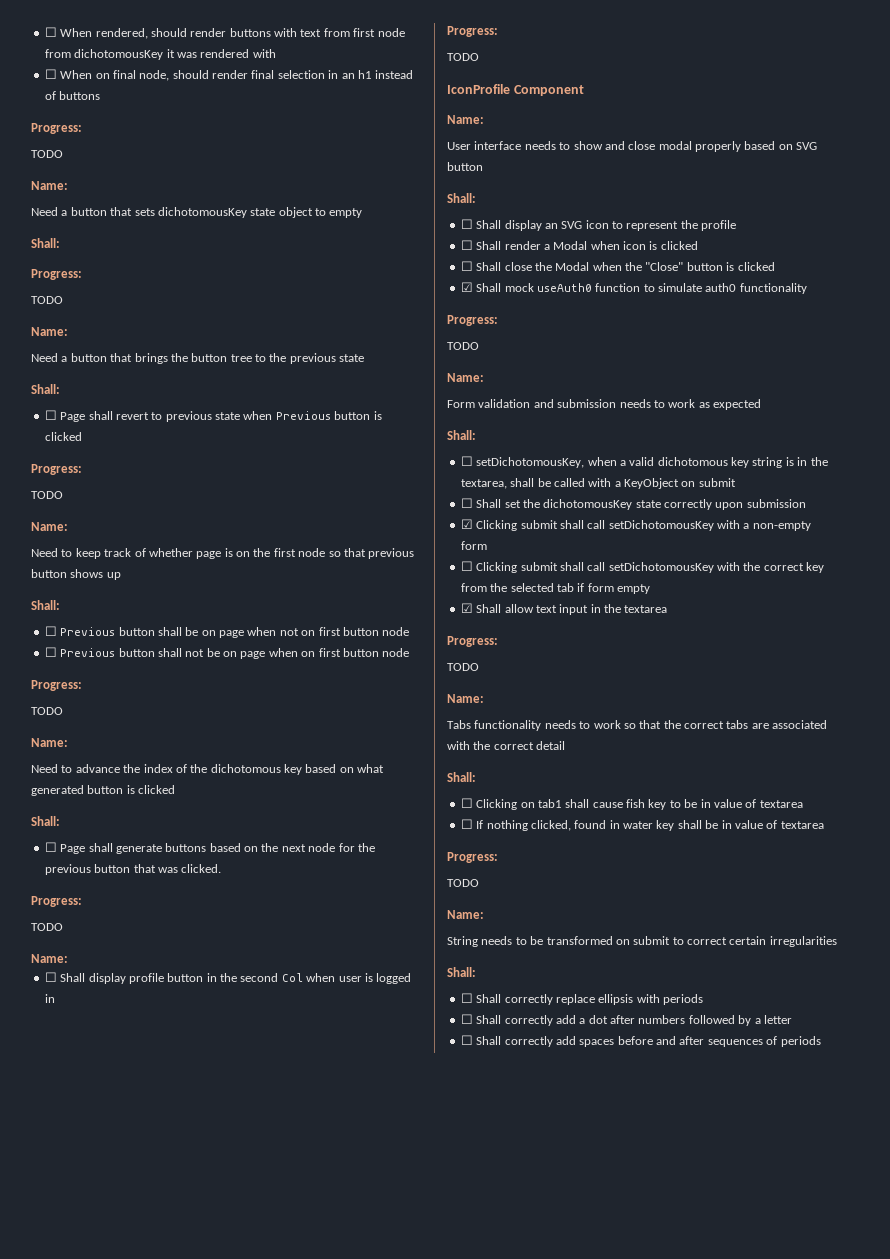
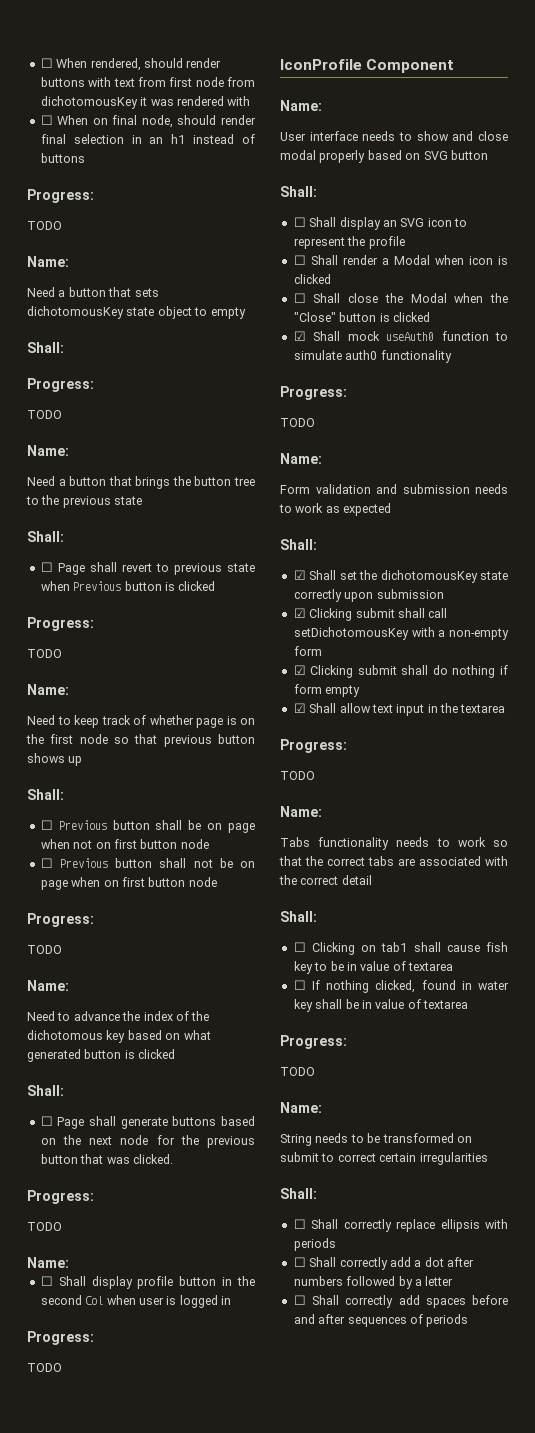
- ☐ setDichotomousKey, when a valid dichotomous key string is in the textarea, shall be called with a KeyObject on submit
- ☐ Shall set the dichotomousKey state correctly upon submission
+ ☑ Shall set the dichotomousKey state correctly upon submission
- ☐ Clicking submit shall call setDichotomousKey with the correct key from the selected tab if form empty
+ ☑ Clicking submit shall do nothing if form empty

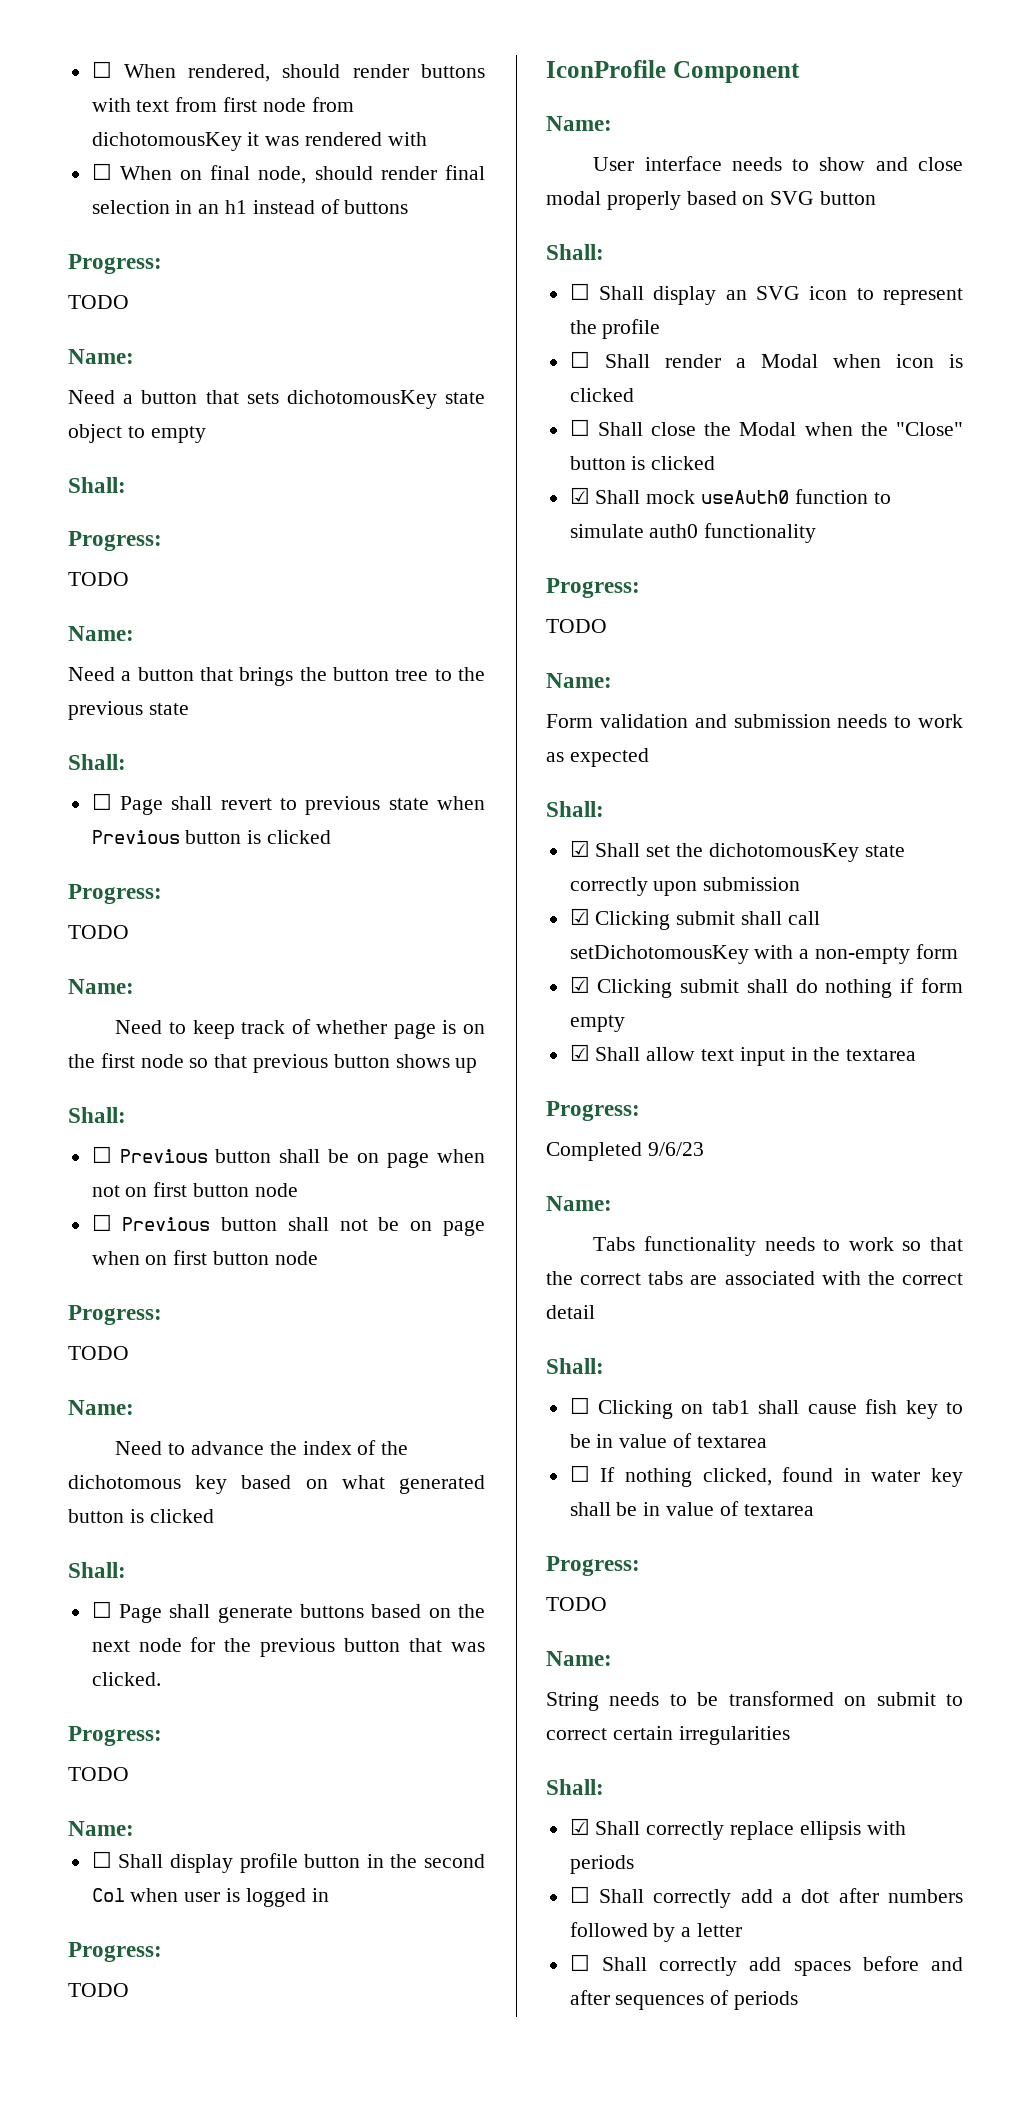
  ☑ Shall allow text input in the textarea
  Progress:
- TODO
+ Completed 9/6/23
- ☐ Shall correctly replace ellipsis with periods
+ ☑ Shall correctly replace ellipsis with periods

